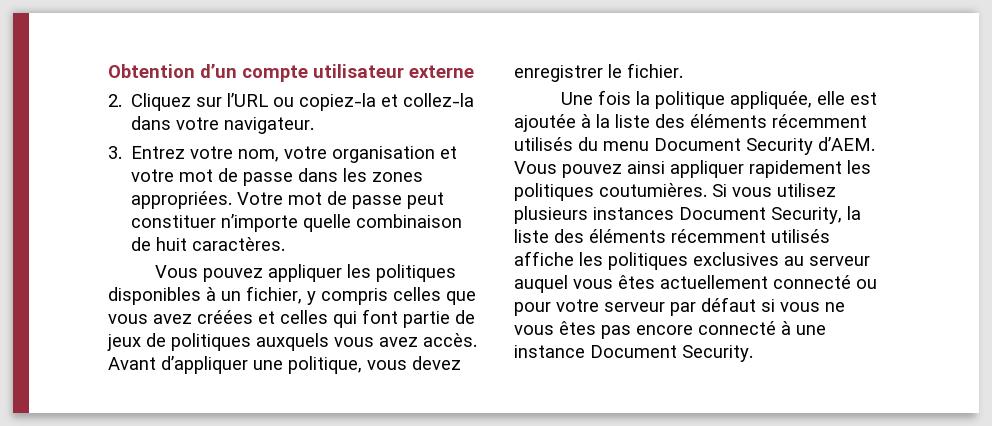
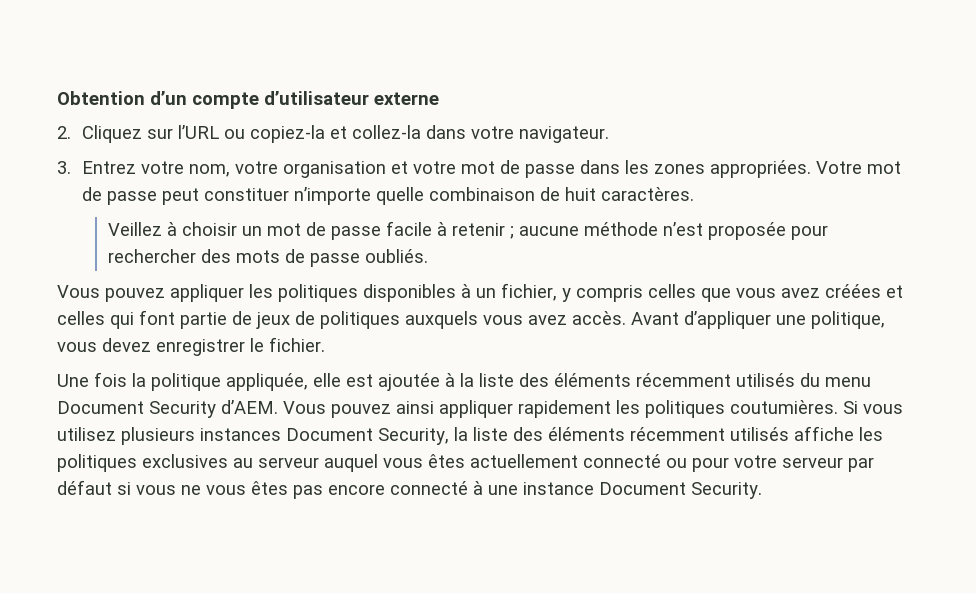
- Obtention d’un compte utilisateur externe
+ Obtention d’un compte d’utilisateur externe
+ Veillez à choisir un mot de passe facile à retenir ; aucune méthode n’est proposée pour rechercher des mots de passe oubliés.

